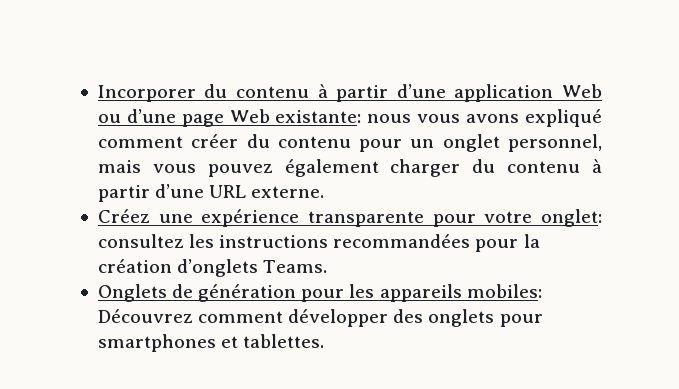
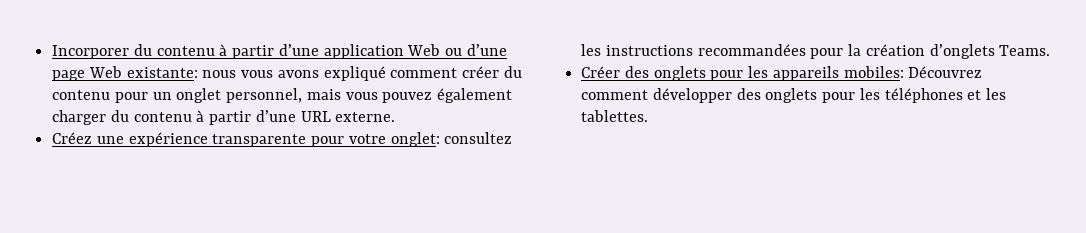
- Onglets de génération pour les appareils mobiles: Découvrez comment développer des onglets pour smartphones et tablettes.
+ Créer des onglets pour les appareils mobiles: Découvrez comment développer des onglets pour les téléphones et les tablettes.

